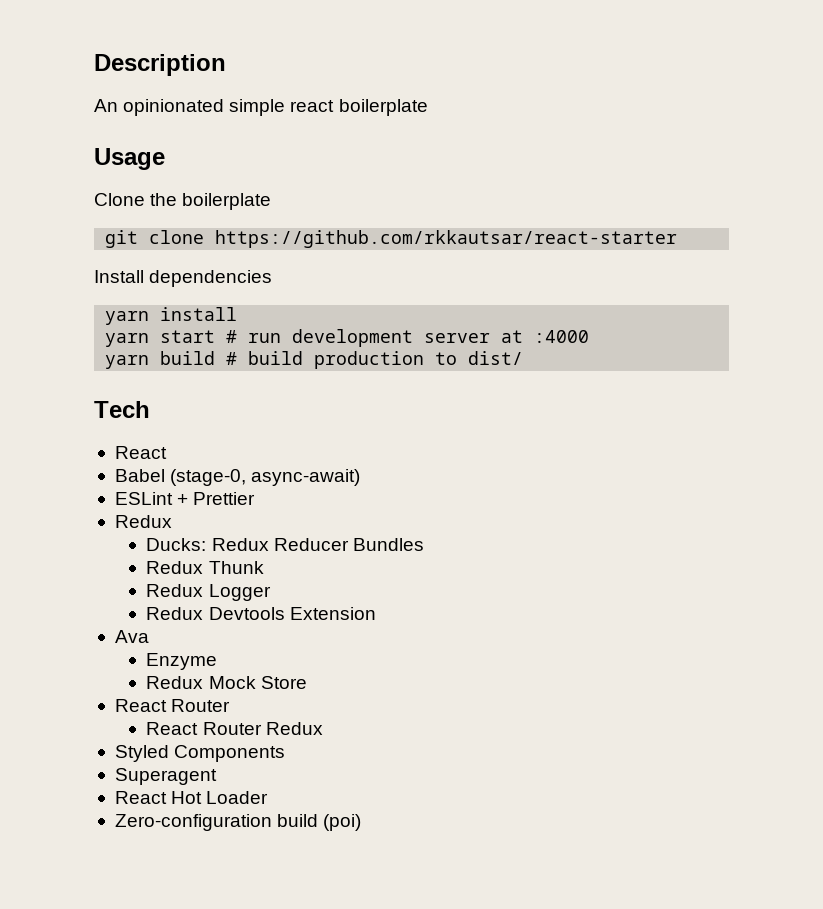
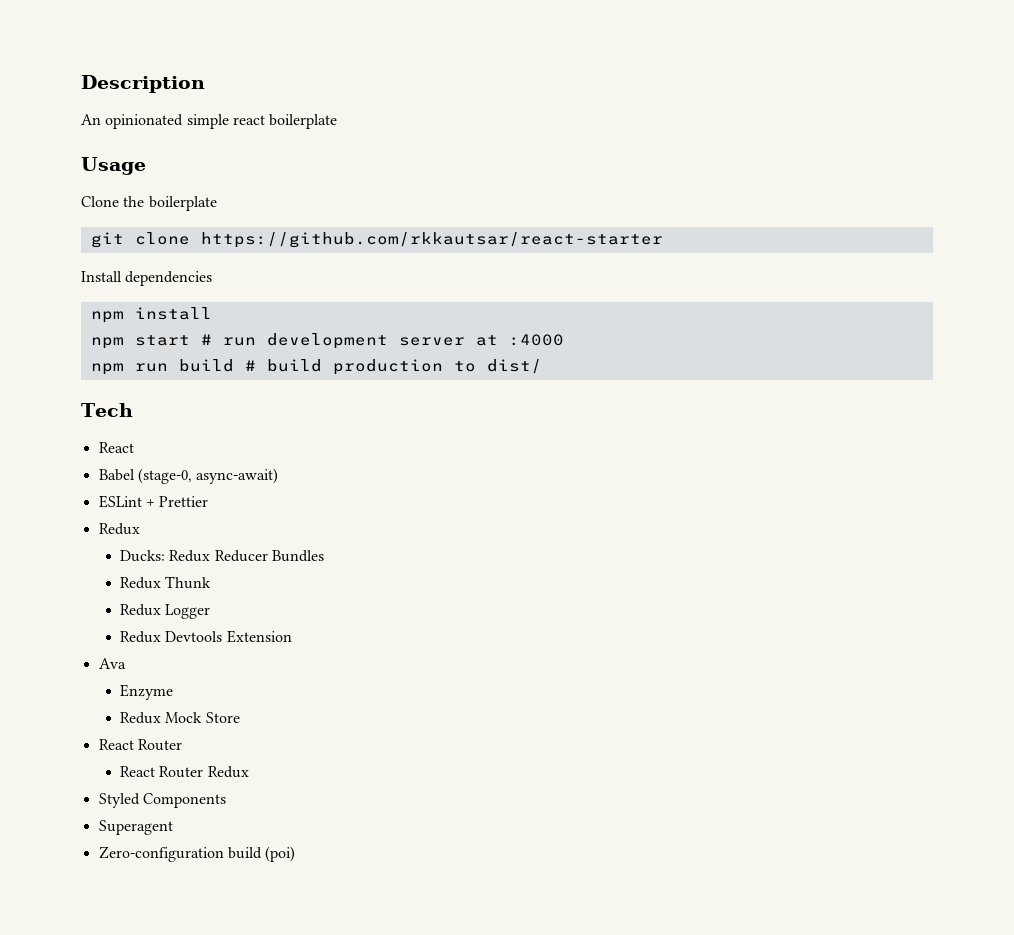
- yarn install
+ npm install
- yarn start # run development server at :4000
+ npm start # run development server at :4000
- yarn build # build production to dist/
+ npm run build # build production to dist/
- React Hot Loader

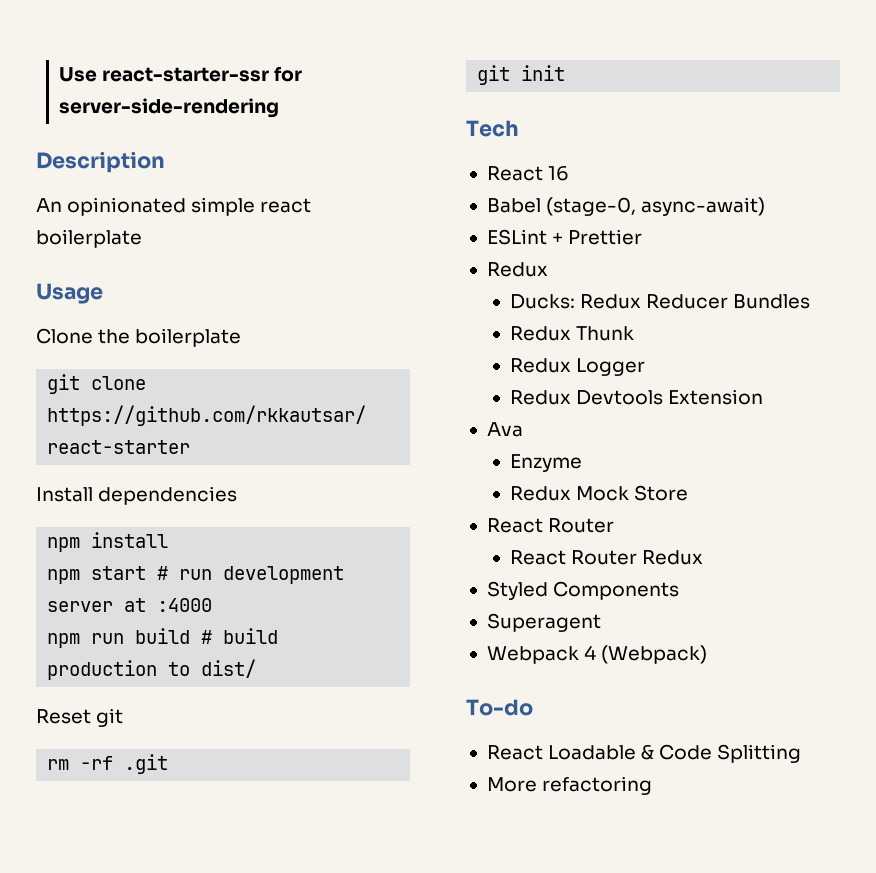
+ Use react-starter-ssr for server-side-rendering
+ Reset git
+ rm -rf .git
+ git init
  Tech
- React
+ React 16
- Zero-configuration build (poi)
+ Webpack 4 (Webpack)
+ To-do
+ React Loadable & Code Splitting
+ More refactoring

